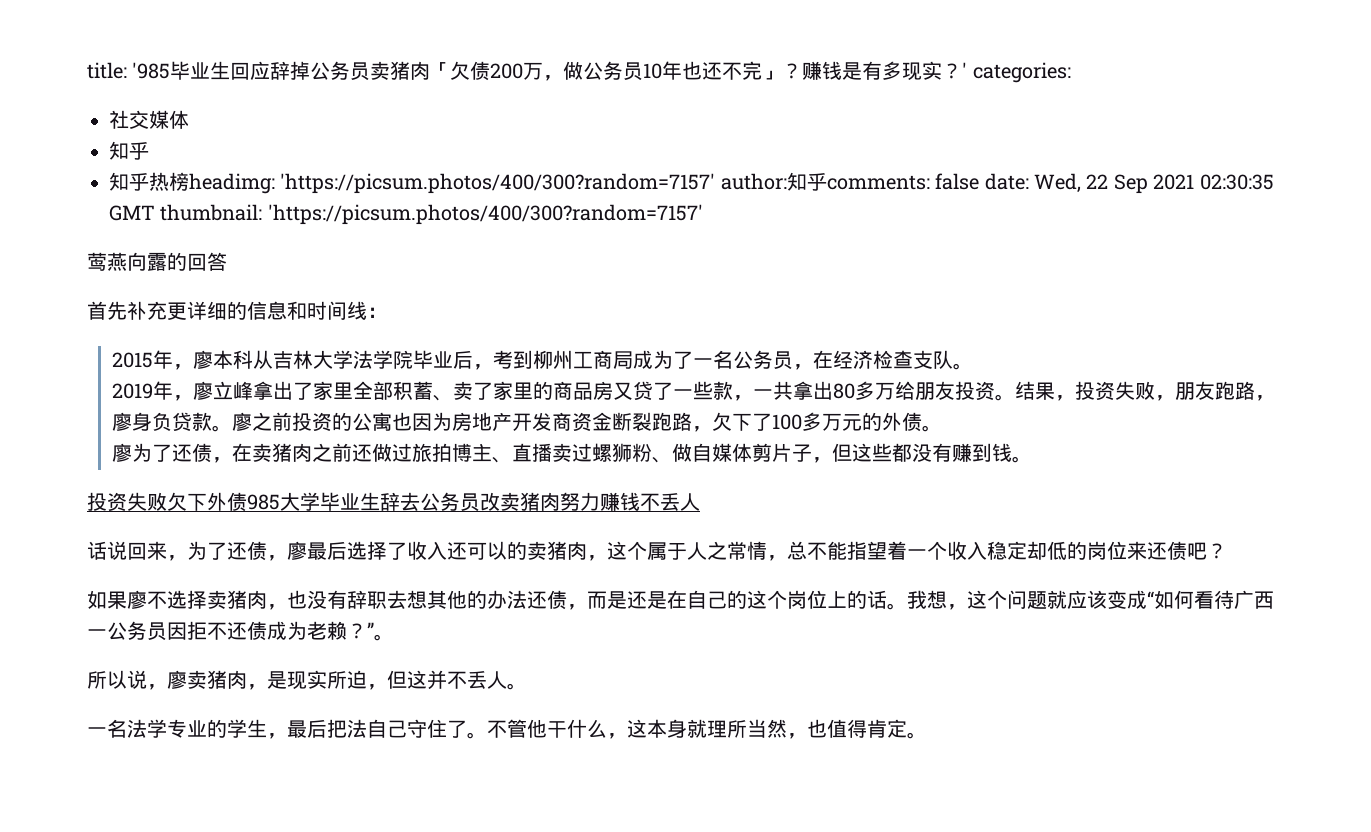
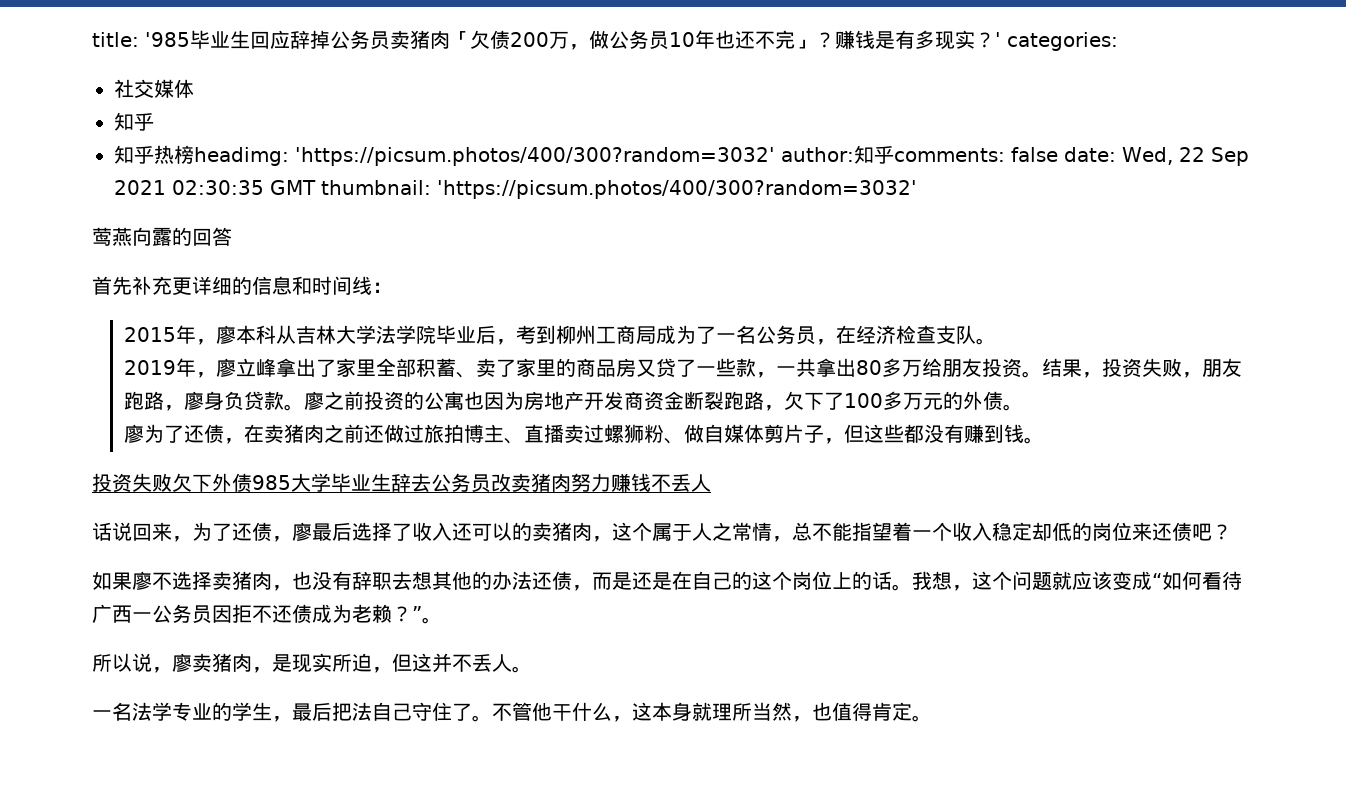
- 知乎热榜headimg: 'https://picsum.photos/400/300?random=7157' author:知乎comments: false date: Wed, 22 Sep 2021 02:30:35 GMT thumbnail: 'https://picsum.photos/400/300?random=7157'
+ 知乎热榜headimg: 'https://picsum.photos/400/300?random=3032' author:知乎comments: false date: Wed, 22 Sep 2021 02:30:35 GMT thumbnail: 'https://picsum.photos/400/300?random=3032'

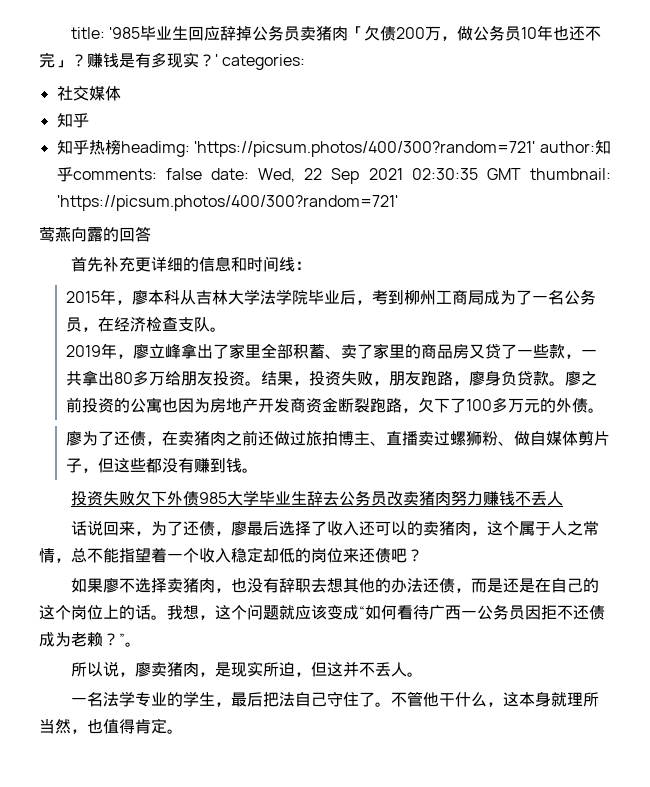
- 知乎热榜headimg: 'https://picsum.photos/400/300?random=3032' author:知乎comments: false date: Wed, 22 Sep 2021 02:30:35 GMT thumbnail: 'https://picsum.photos/400/300?random=3032'
+ 知乎热榜headimg: 'https://picsum.photos/400/300?random=721' author:知乎comments: false date: Wed, 22 Sep 2021 02:30:35 GMT thumbnail: 'https://picsum.photos/400/300?random=721'

